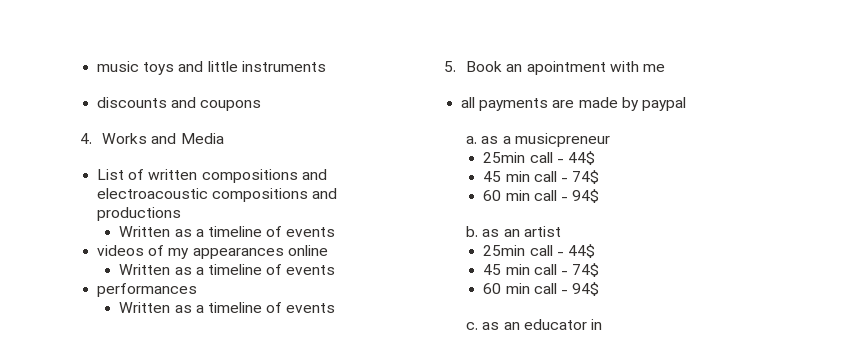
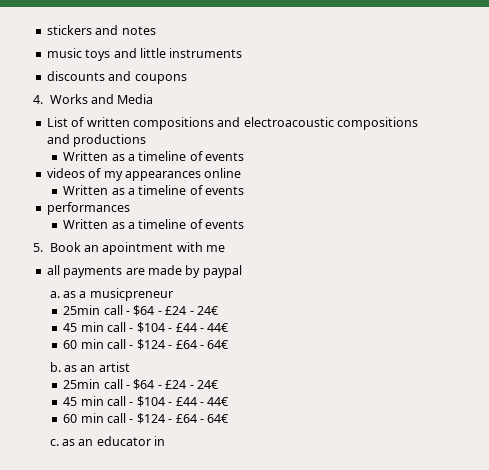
+ stickers and notes
  a. as a musicpreneur
- 25min call - 44$
- 45 min call - 74$
- 60 min call - 94$
+ 25min call - $64 - £24 - 24€
+ 45 min call - $104 - £44 - 44€
+ 60 min call - $124 - £64 - 64€
  b. as an artist
- 25min call - 44$
- 45 min call - 74$
- 60 min call - 94$
+ 25min call - $64 - £24 - 24€
+ 45 min call - $104 - £44 - 44€
+ 60 min call - $124 - £64 - 64€

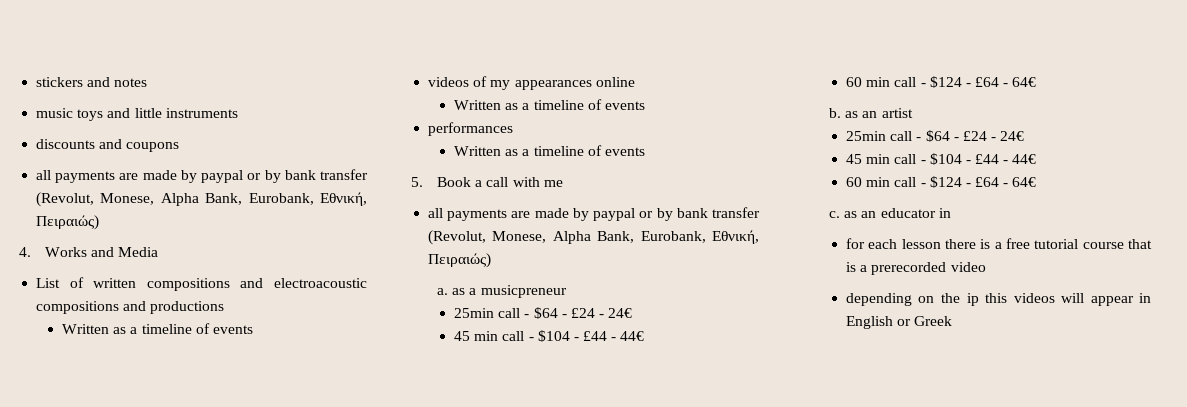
  discounts and coupons
+ all payments are made by paypal or by bank transfer (Revolut, Monese, Alpha Bank, Eurobank, Εθνική, Πειραιώς)
- 5. Book an apointment with me
- all payments are made by paypal
+ 5. Book a call with me
+ all payments are made by paypal or by bank transfer (Revolut, Monese, Alpha Bank, Eurobank, Εθνική, Πειραιώς)
+ for each lesson there is a free tutorial course that is a prerecorded video
+ depending on the ip this videos will appear in English or Greek

